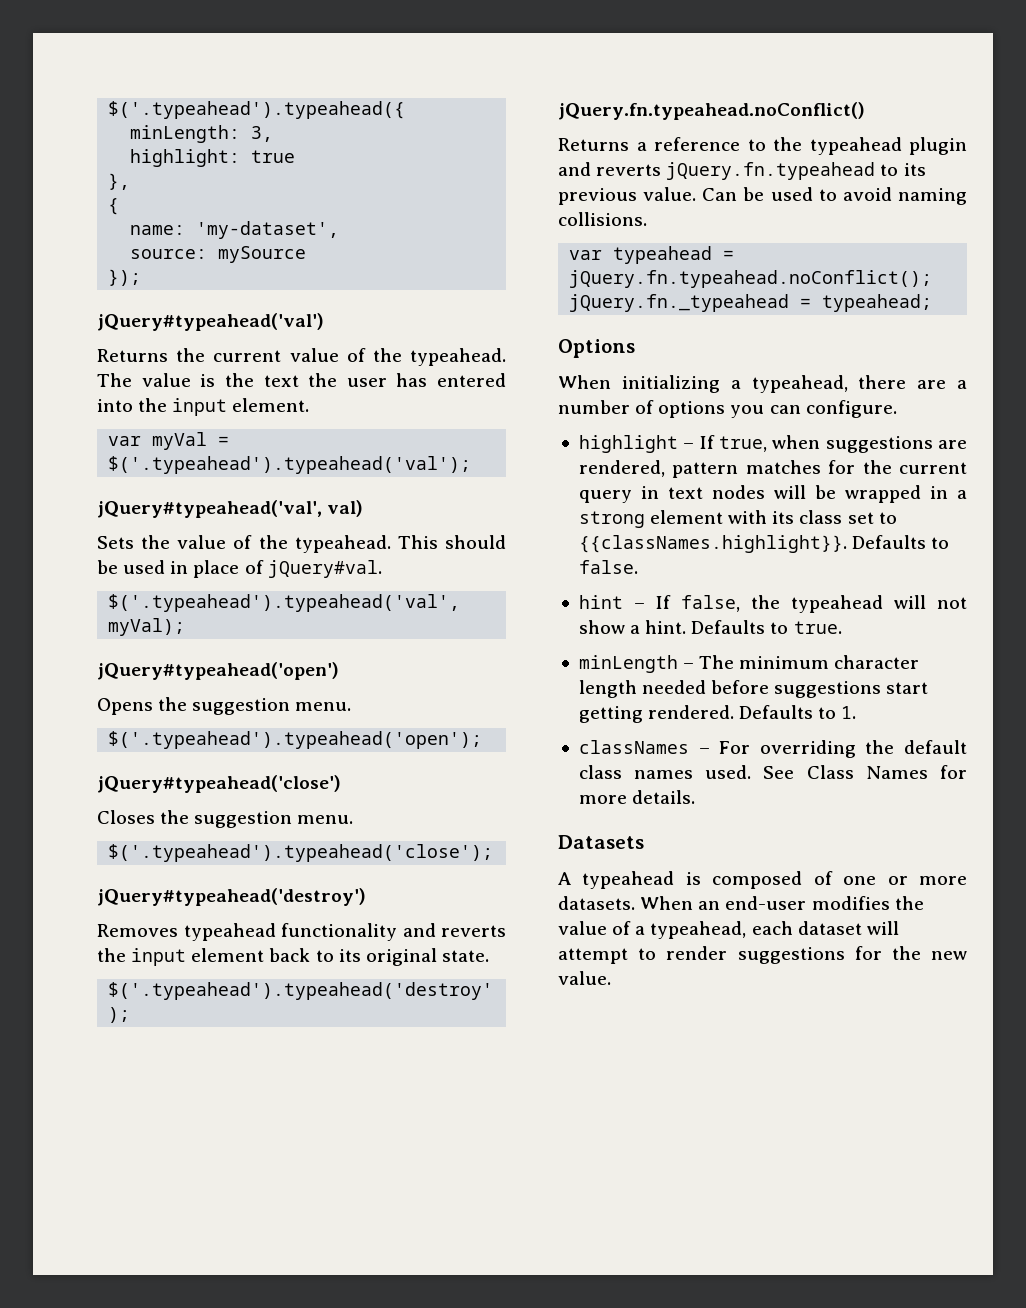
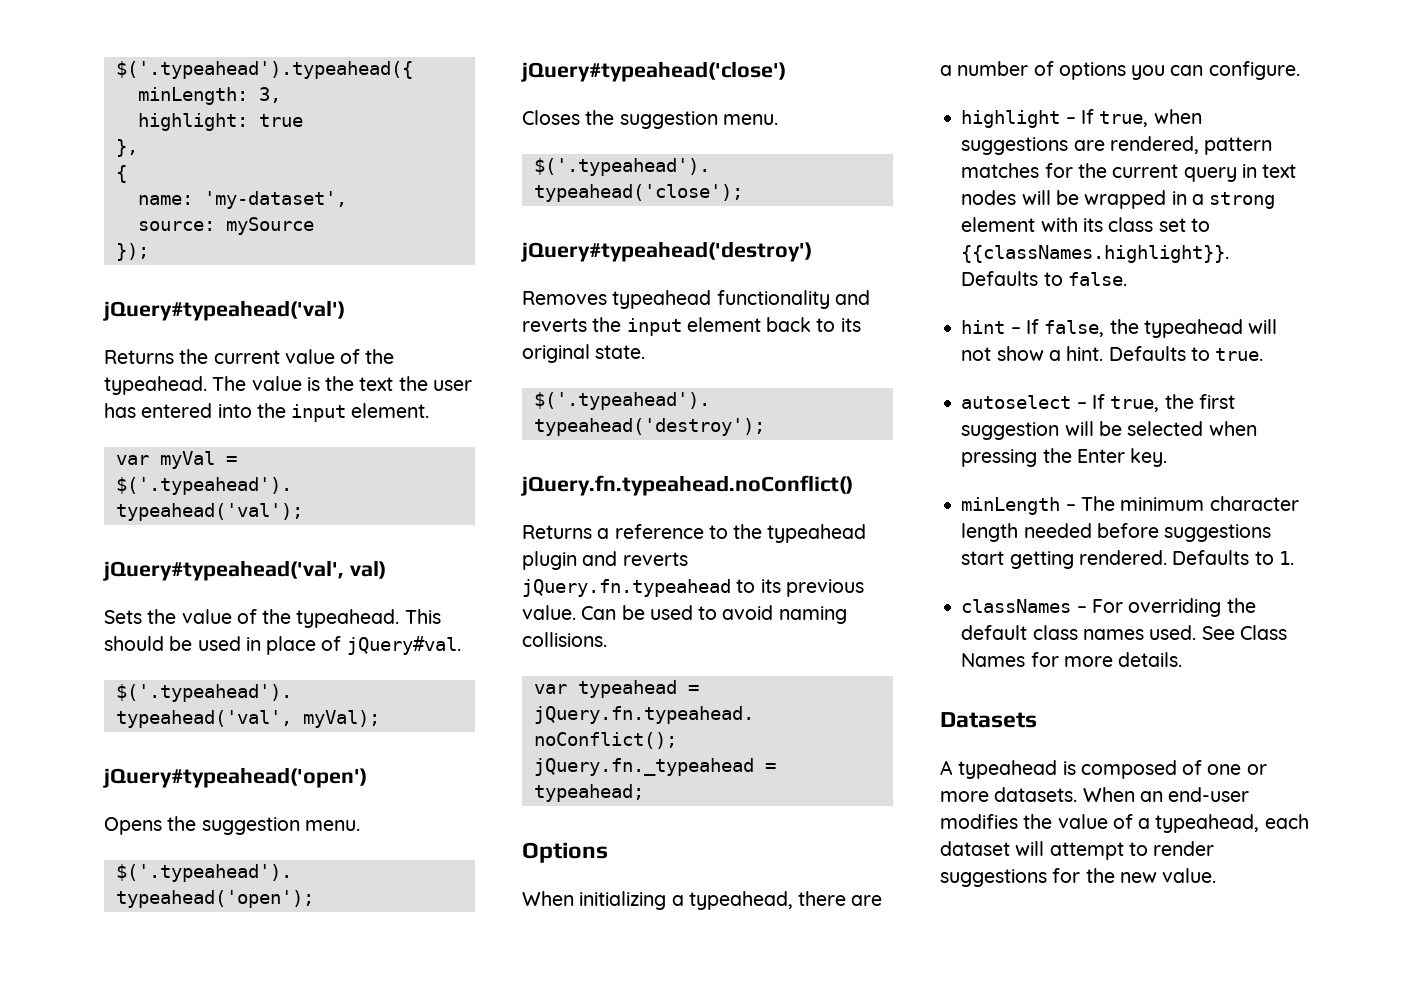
+ autoselect – If true, the first suggestion will be selected when pressing the Enter key.

